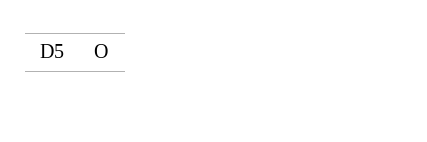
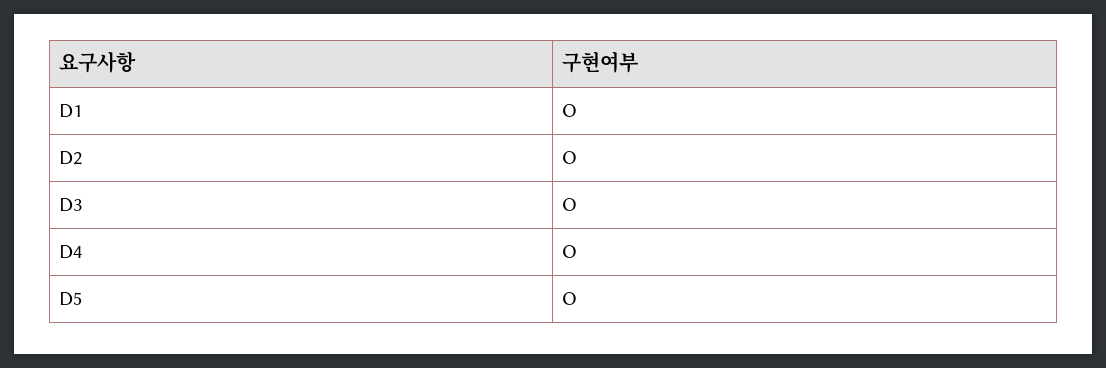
+ 요구사항 | 구현여부
+ D1 | O
+ D2 | O
+ D3 | O
+ D4 | O

